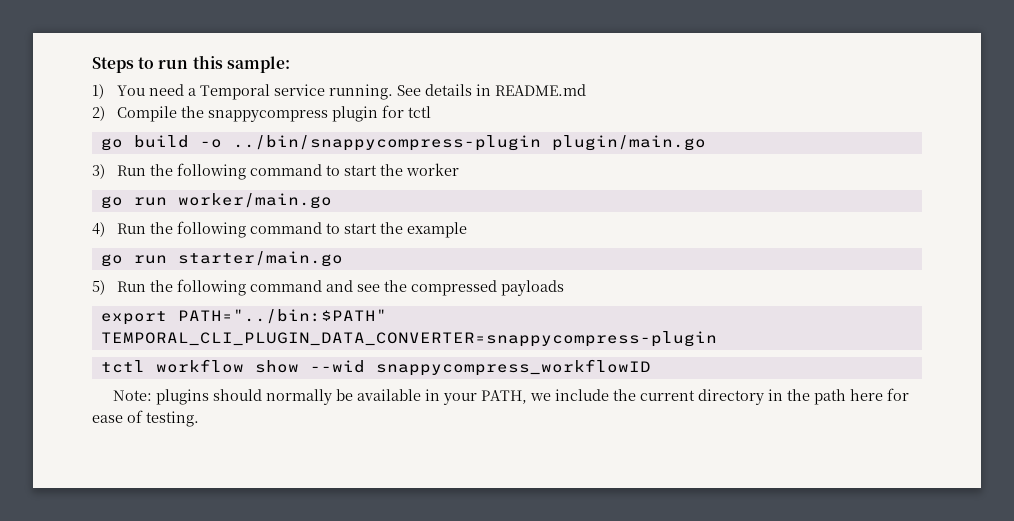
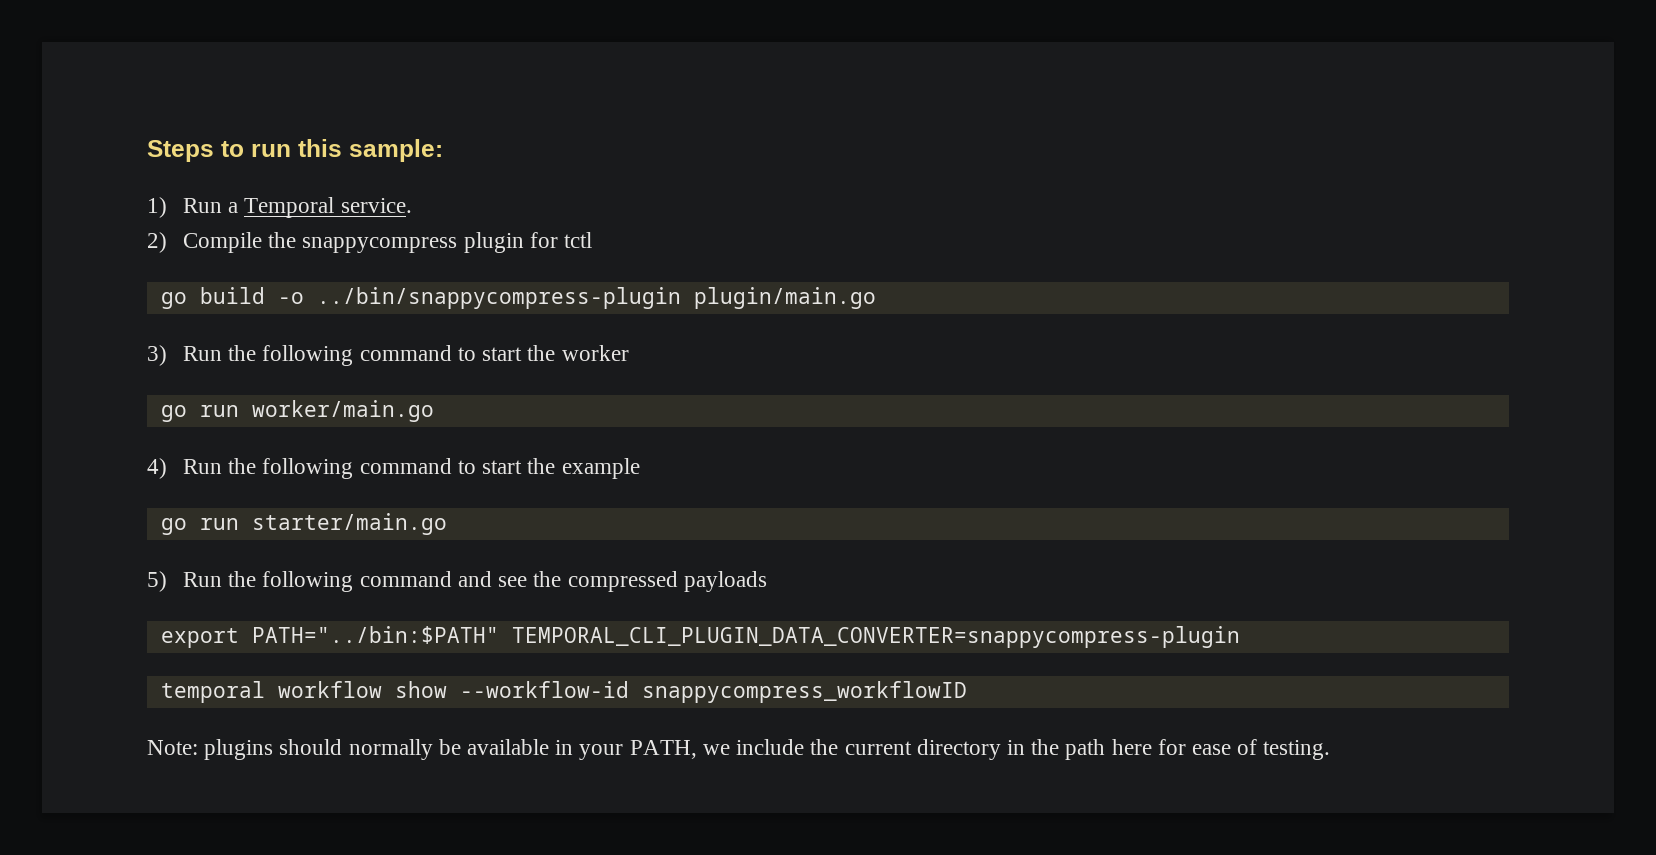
- 1) You need a Temporal service running. See details in README.md
+ 1) Run a Temporal service.
- tctl workflow show --wid snappycompress_workflowID
+ temporal workflow show --workflow-id snappycompress_workflowID

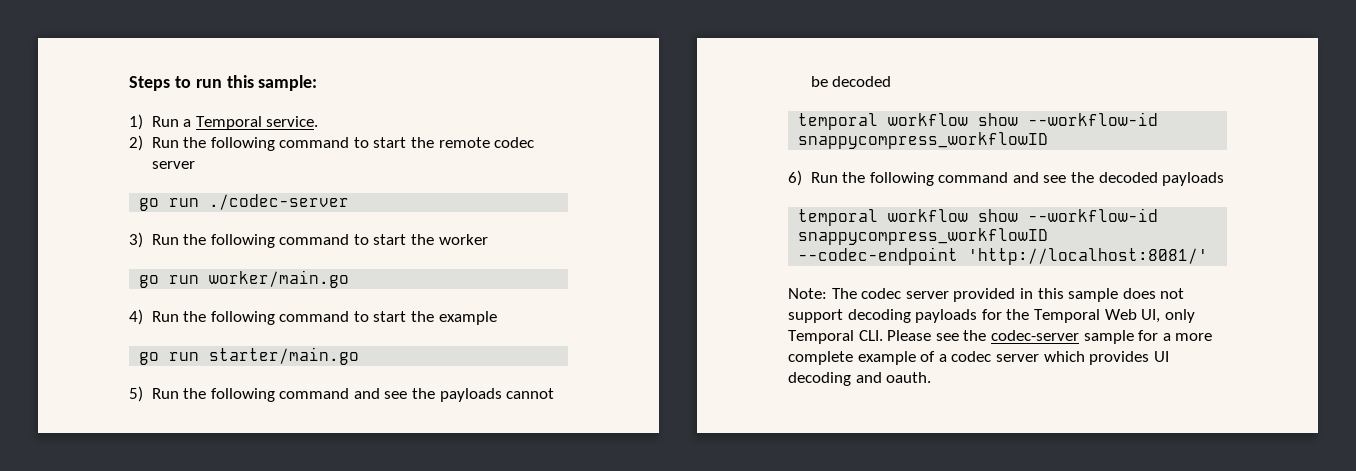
- 2) Compile the snappycompress plugin for tctl
- go build -o ../bin/snappycompress-plugin plugin/main.go
+ 2) Run the following command to start the remote codec server
+ go run ./codec-server
- 5) Run the following command and see the compressed payloads
- export PATH="../bin:$PATH" TEMPORAL_CLI_PLUGIN_DATA_CONVERTER=snappycompress-plugin
+ 5) Run the following command and see the payloads cannot be decoded
- Note: plugins should normally be available in your PATH, we include the current directory in the path here for ease of testing.
+ 6) Run the following command and see the decoded payloads
+ temporal workflow show --workflow-id snappycompress_workflowID --codec-endpoint 'http://localhost:8081/'
+ Note: The codec server provided in this sample does not support decoding payloads for the Temporal Web UI, only Temporal CLI. Please see the codec-server sample for a more complete example of a codec server which provides UI decoding and oauth.

